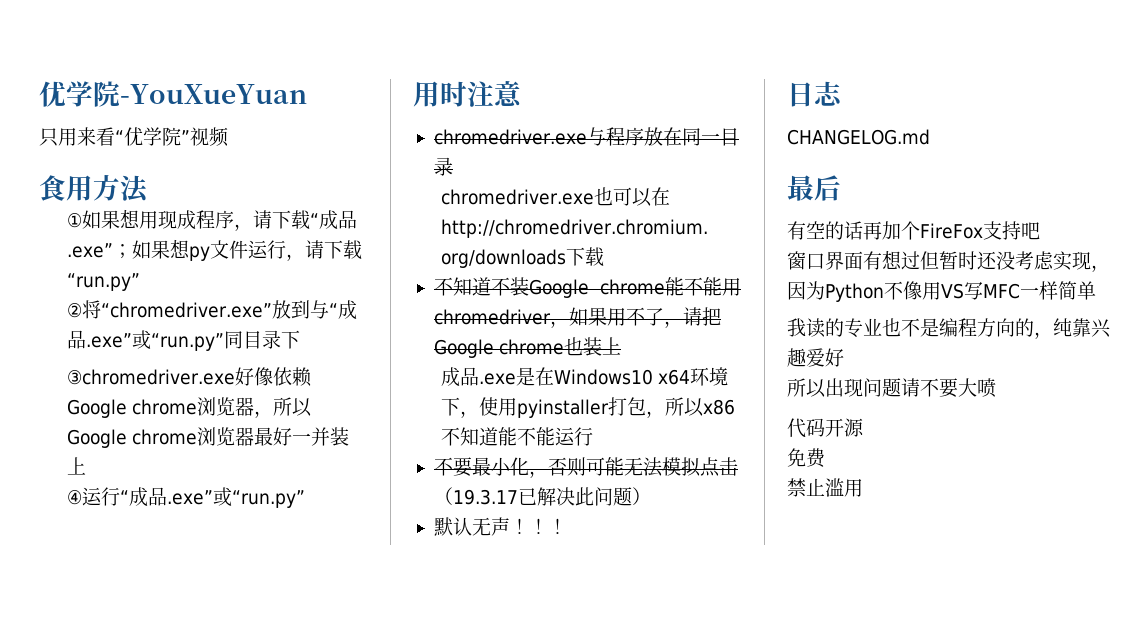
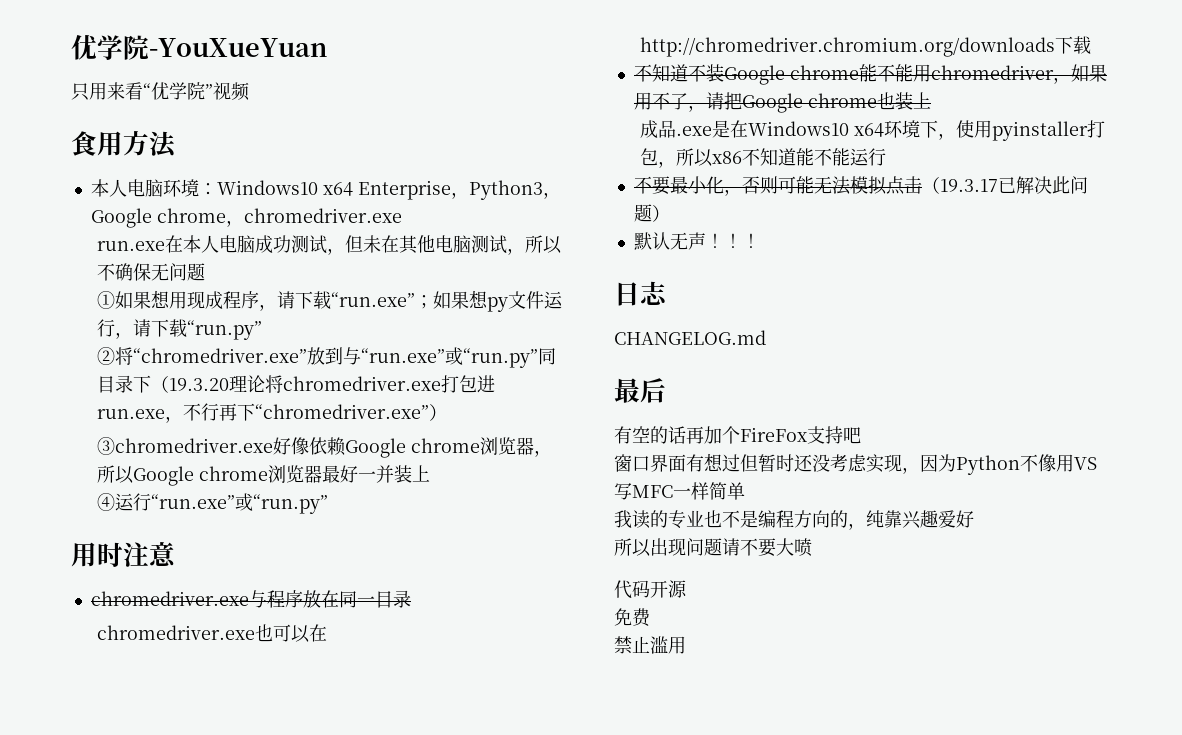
+ 本人电脑环境：Windows10 x64 Enterprise，Python3，Google chrome，chromedriver.exe
+ run.exe在本人电脑成功测试，但未在其他电脑测试，所以不确保无问题
- ①如果想用现成程序，请下载“成品.exe”；如果想py文件运行，请下载“run.py”
+ ①如果想用现成程序，请下载“run.exe”；如果想py文件运行，请下载“run.py”
- ②将“chromedriver.exe”放到与“成品.exe”或“run.py”同目录下
+ ②将“chromedriver.exe”放到与“run.exe”或“run.py”同目录下（19.3.20理论将chromedriver.exe打包进run.exe，不行再下“chromedriver.exe”）
- ④运行“成品.exe”或“run.py”
+ ④运行“run.exe”或“run.py”

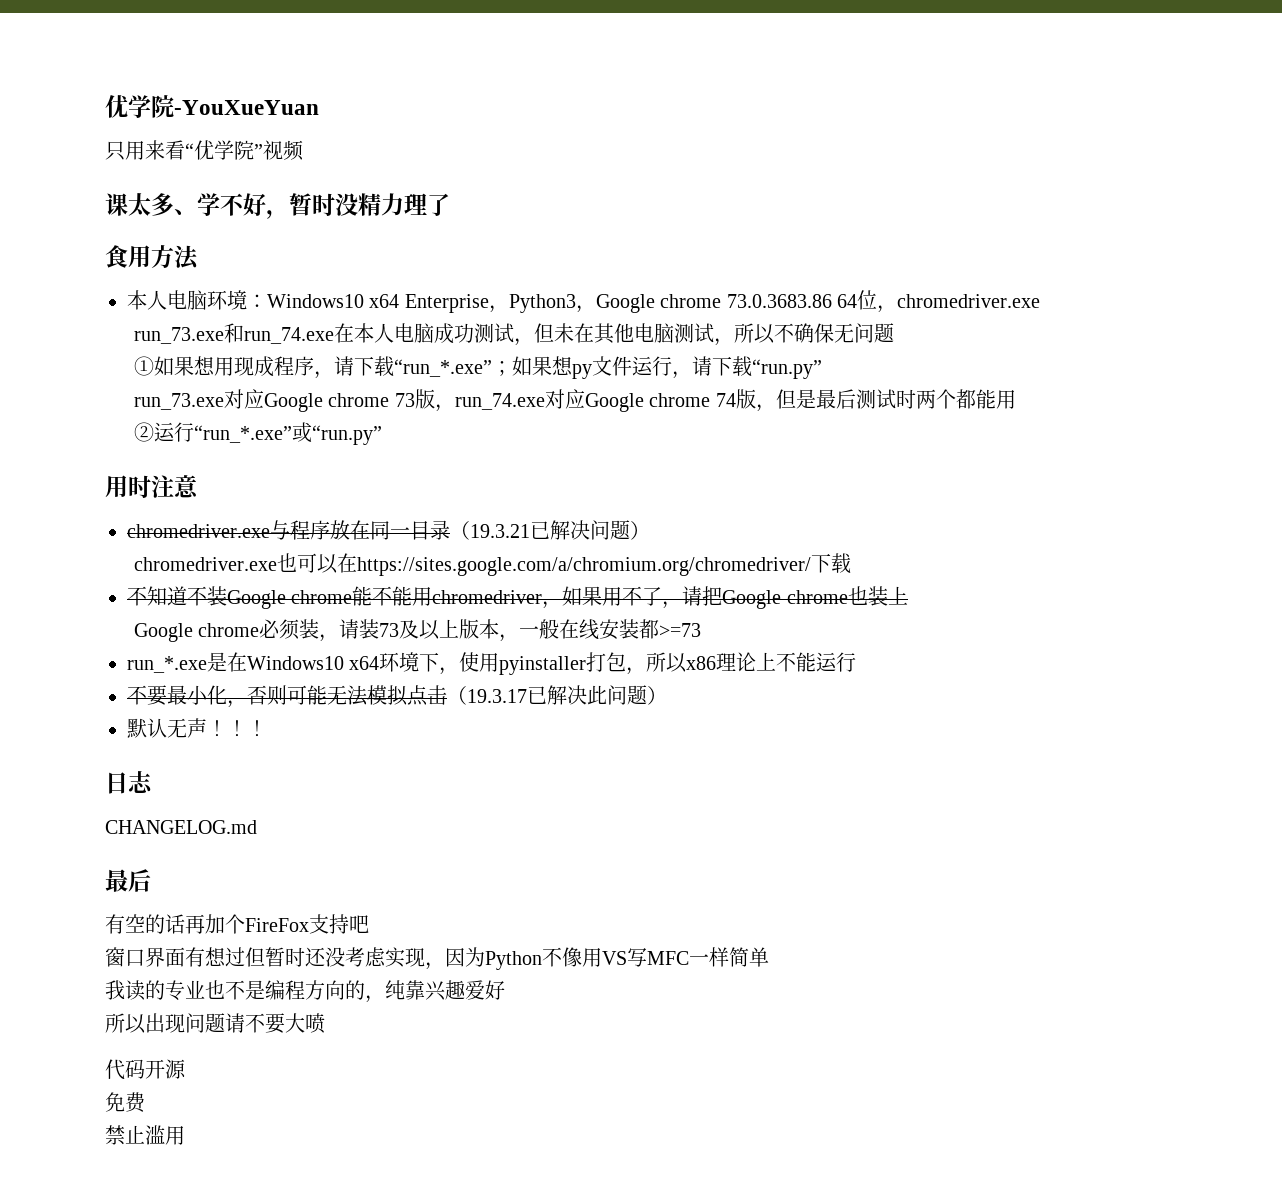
+ 课太多、学不好，暂时没精力理了
- 本人电脑环境：Windows10 x64 Enterprise，Python3，Google chrome，chromedriver.exe
+ 本人电脑环境：Windows10 x64 Enterprise，Python3，Google chrome 73.0.3683.86 64位，chromedriver.exe
- run.exe在本人电脑成功测试，但未在其他电脑测试，所以不确保无问题
+ run_73.exe和run_74.exe在本人电脑成功测试，但未在其他电脑测试，所以不确保无问题
- ①如果想用现成程序，请下载“run.exe”；如果想py文件运行，请下载“run.py”
+ ①如果想用现成程序，请下载“run_*.exe”；如果想py文件运行，请下载“run.py”
- ②将“chromedriver.exe”放到与“run.exe”或“run.py”同目录下（19.3.20理论将chromedriver.exe打包进run.exe，不行再下“chromedriver.exe”）
- ③chromedriver.exe好像依赖Google chrome浏览器，所以Google chrome浏览器最好一并装上
- ④运行“run.exe”或“run.py”
+ run_73.exe对应Google chrome 73版，run_74.exe对应Google chrome 74版，但是最后测试时两个都能用
+ ②运行“run_*.exe”或“run.py”
- chromedriver.exe与程序放在同一目录
+ chromedriver.exe与程序放在同一目录（19.3.21已解决问题）
- chromedriver.exe也可以在http://chromedriver.chromium.org/downloads下载
+ chromedriver.exe也可以在https://sites.google.com/a/chromium.org/chromedriver/下载
- 成品.exe是在Windows10 x64环境下，使用pyinstaller打包，所以x86不知道能不能运行
+ Google chrome必须装，请装73及以上版本，一般在线安装都>=73
+ run_*.exe是在Windows10 x64环境下，使用pyinstaller打包，所以x86理论上不能运行

